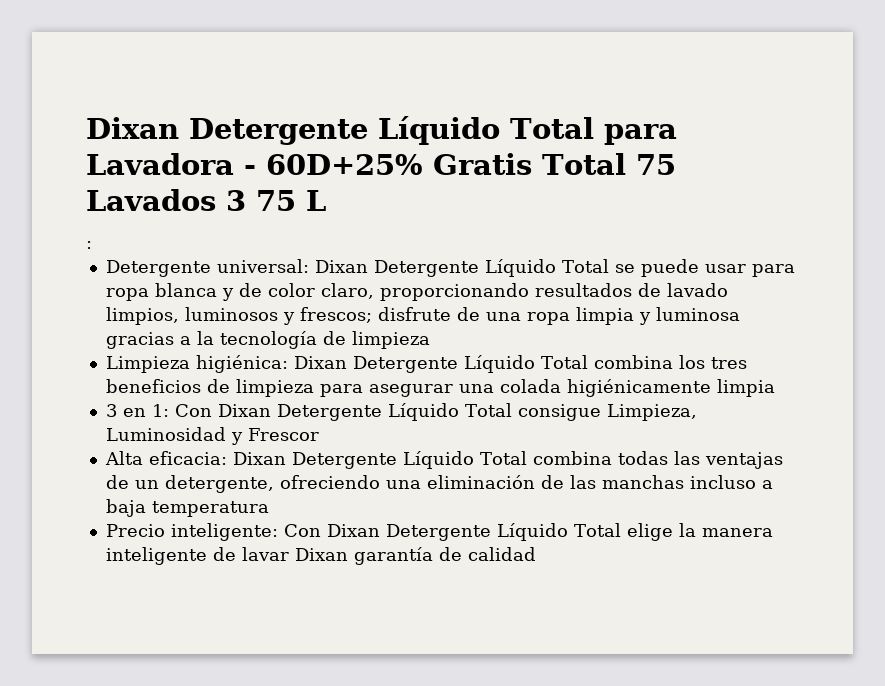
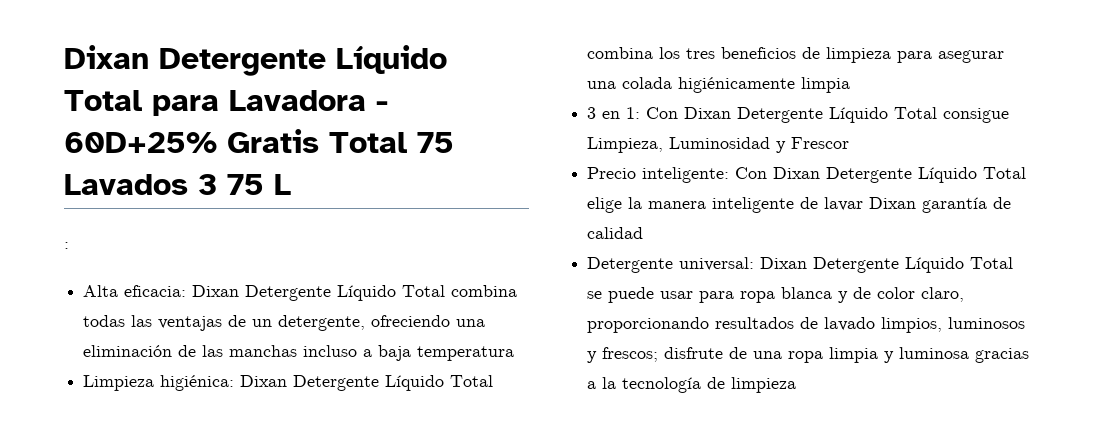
+ Alta eficacia: Dixan Detergente Líquido Total combina todas las ventajas de un detergente, ofreciendo una eliminación de las manchas incluso a baja temperatura
+ Limpieza higiénica: Dixan Detergente Líquido Total combina los tres beneficios de limpieza para asegurar una colada higiénicamente limpia
+ 3 en 1: Con Dixan Detergente Líquido Total consigue Limpieza, Luminosidad y Frescor
+ Precio inteligente: Con Dixan Detergente Líquido Total elige la manera inteligente de lavar Dixan garantía de calidad
- Limpieza higiénica: Dixan Detergente Líquido Total combina los tres beneficios de limpieza para asegurar una colada higiénicamente limpia
- 3 en 1: Con Dixan Detergente Líquido Total consigue Limpieza, Luminosidad y Frescor
- Alta eficacia: Dixan Detergente Líquido Total combina todas las ventajas de un detergente, ofreciendo una eliminación de las manchas incluso a baja temperatura
- Precio inteligente: Con Dixan Detergente Líquido Total elige la manera inteligente de lavar Dixan garantía de calidad

